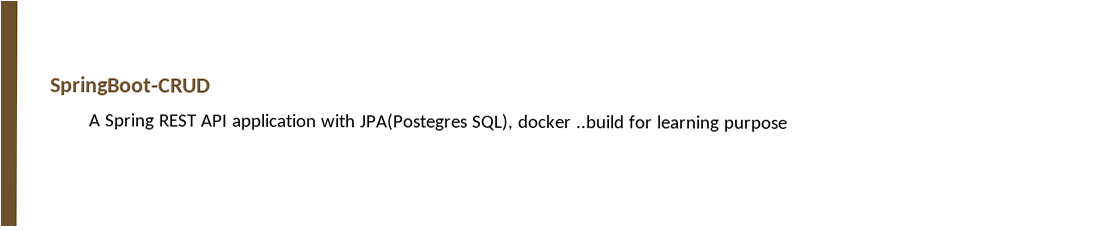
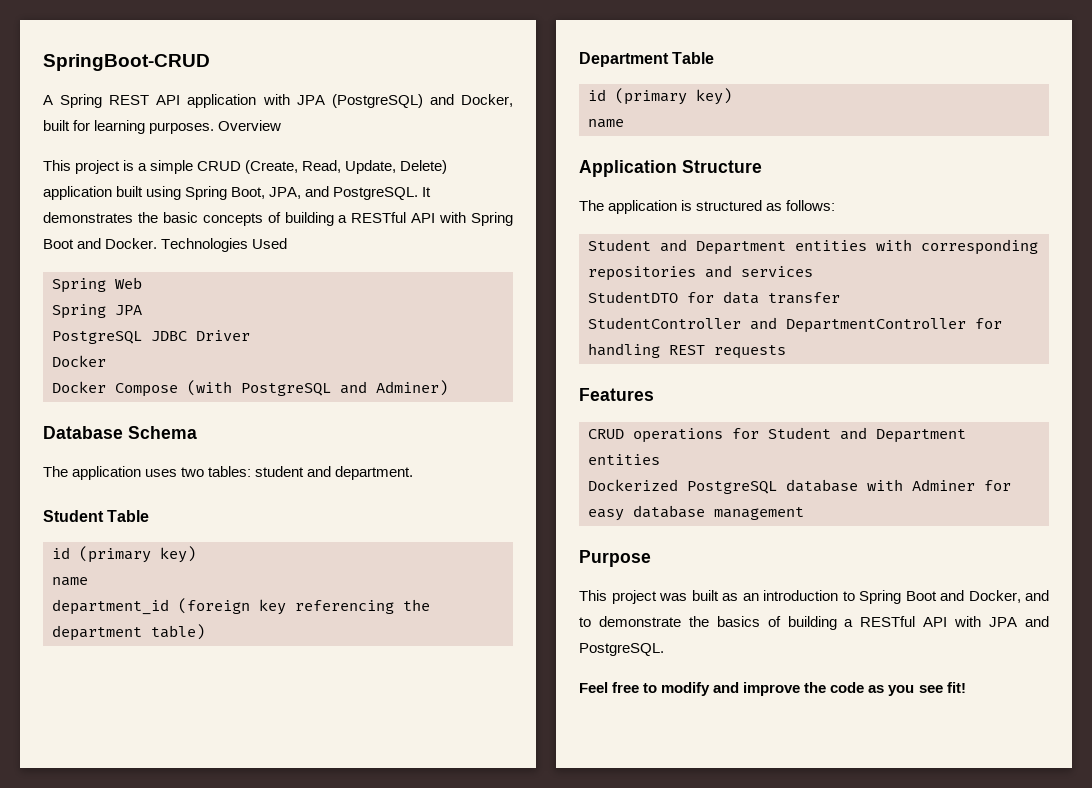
- A Spring REST API application with JPA(Postegres SQL), docker ..build for learning purpose
+ A Spring REST API application with JPA (PostgreSQL) and Docker, built for learning purposes. Overview
+ This project is a simple CRUD (Create, Read, Update, Delete) application built using Spring Boot, JPA, and PostgreSQL. It demonstrates the basic concepts of building a RESTful API with Spring Boot and Docker. Technologies Used
+ Spring Web
+ Spring JPA
+ PostgreSQL JDBC Driver
+ Docker
+ Docker Compose (with PostgreSQL and Adminer)
+ Database Schema
+ The application uses two tables: student and department.
+ Student Table
+ id (primary key)
+ name
+ department_id (foreign key referencing the department table)
+ Department Table
+ id (primary key)
+ name
+ Application Structure
+ The application is structured as follows:
+ Student and Department entities with corresponding repositories and services
+ StudentDTO for data transfer
+ StudentController and DepartmentController for handling REST requests
+ Features
+ CRUD operations for Student and Department entities
+ Dockerized PostgreSQL database with Adminer for easy database management
+ Purpose
+ This project was built as an introduction to Spring Boot and Docker, and to demonstrate the basics of building a RESTful API with JPA and PostgreSQL.
+ Feel free to modify and improve the code as you see fit!

